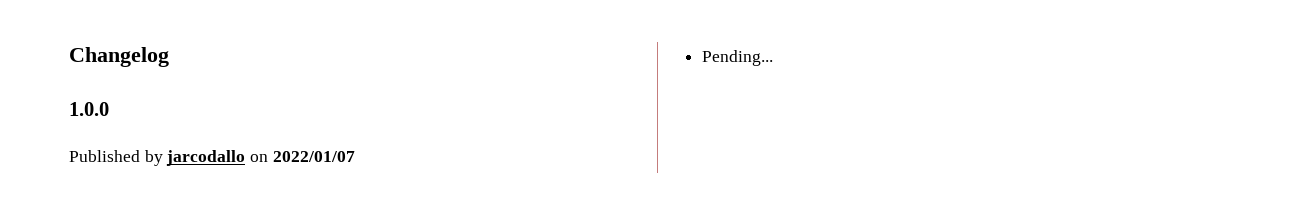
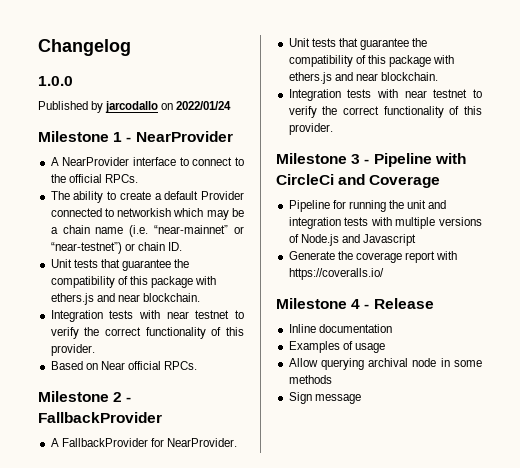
- Published by jarcodallo on 2022/01/07
- Pending...
+ Published by jarcodallo on 2022/01/24
+ Milestone 1 - NearProvider
+ A NearProvider interface to connect to the official RPCs.
+ The ability to create a default Provider connected to networkish which may be a chain name (i.e. “near-mainnet” or “near-testnet”) or chain ID.
+ Unit tests that guarantee the compatibility of this package with ethers.js and near blockchain.
+ Integration tests with near testnet to verify the correct functionality of this provider.
+ Based on Near official RPCs.
+ Milestone 2 - FallbackProvider
+ A FallbackProvider for NearProvider.
+ Unit tests that guarantee the compatibility of this package with ethers.js and near blockchain.
+ Integration tests with near testnet to verify the correct functionality of this provider.
+ Milestone 3 - Pipeline with CircleCi and Coverage
+ Pipeline for running the unit and integration tests with multiple versions of Node.js and Javascript
+ Generate the coverage report with https://coveralls.io/
+ Milestone 4 - Release
+ Inline documentation
+ Examples of usage
+ Allow querying archival node in some methods
+ Sign message

